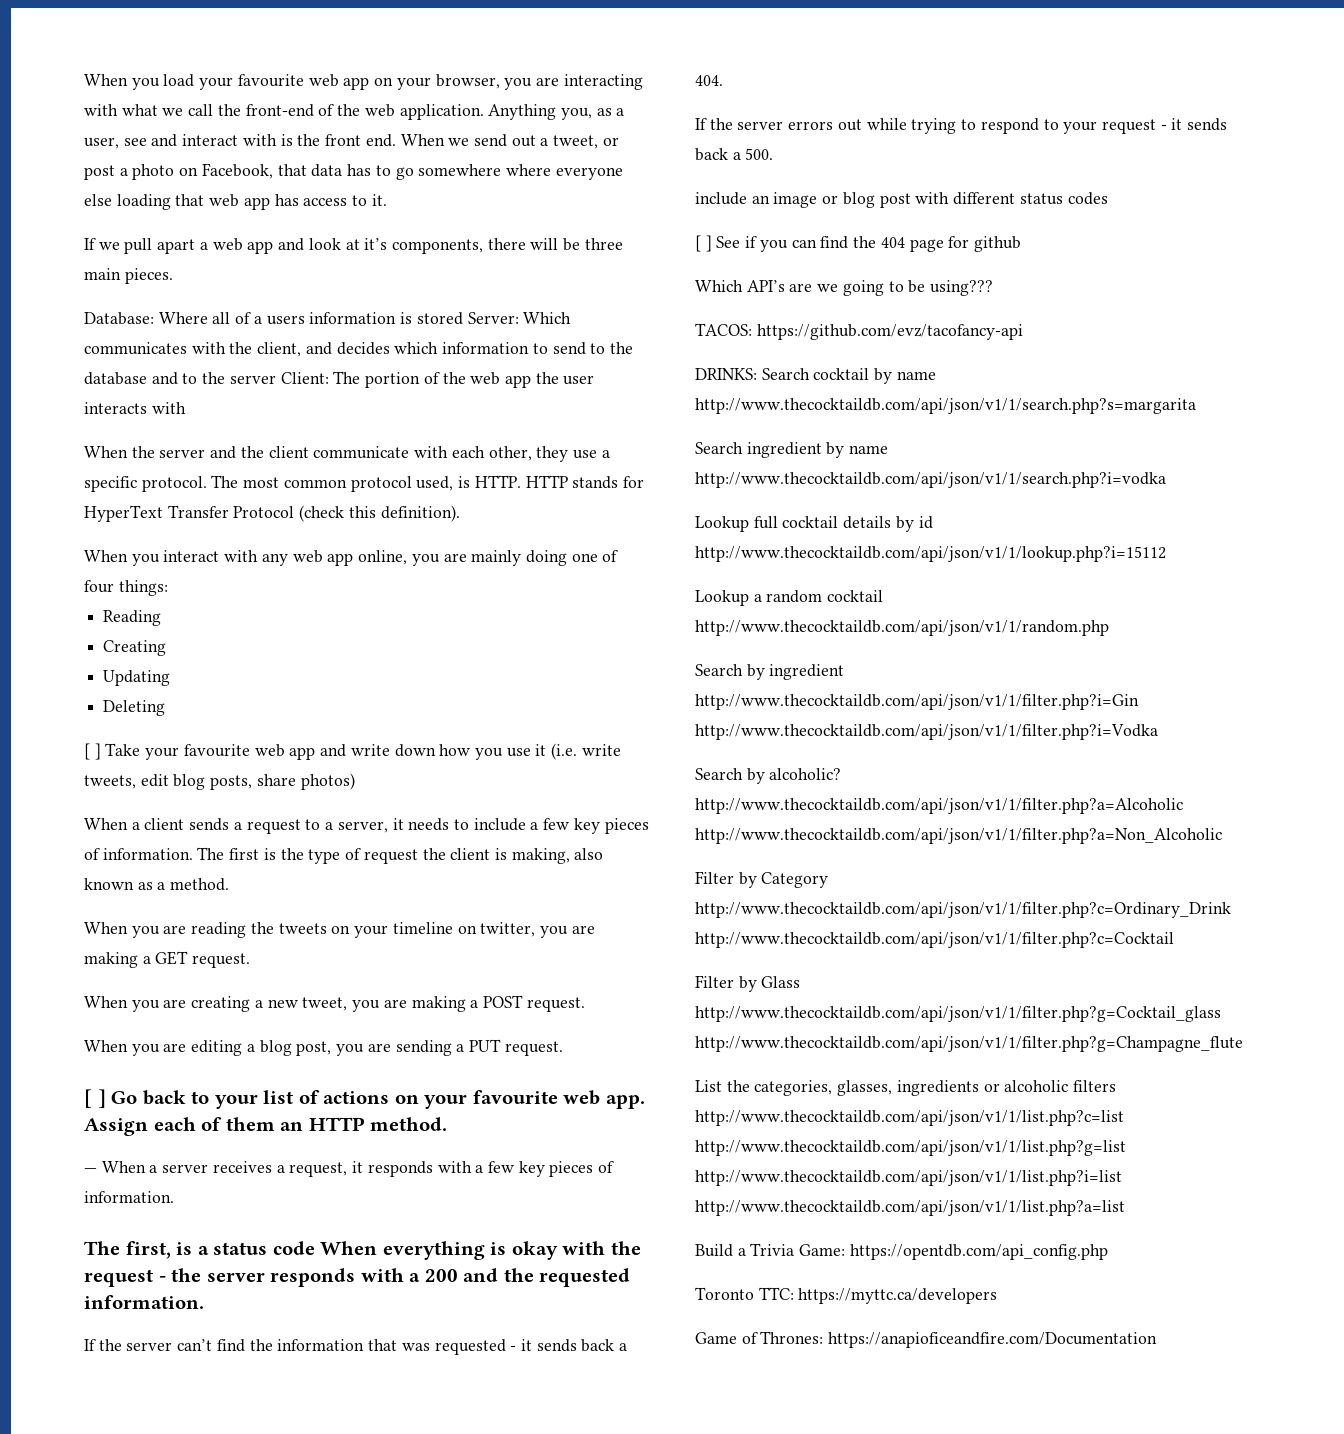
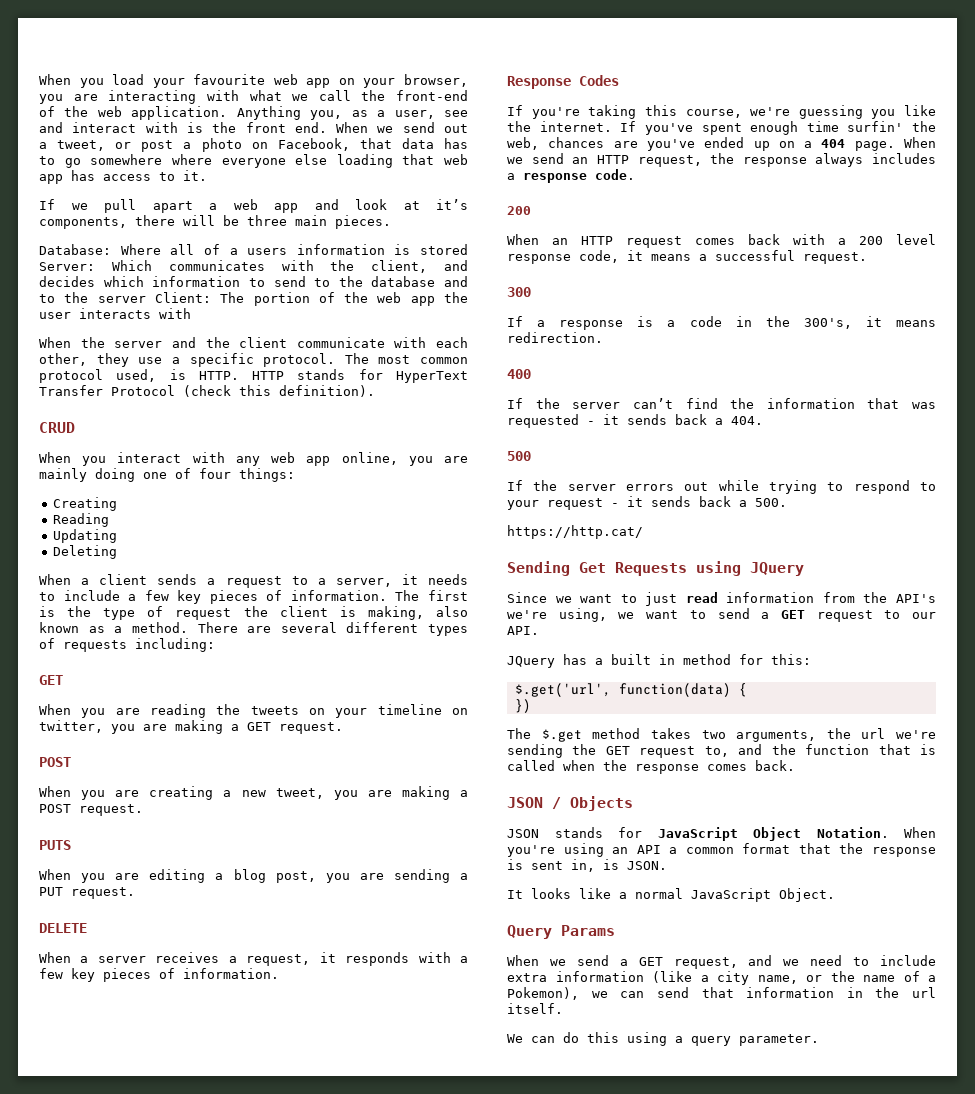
+ CRUD
+ Creating
- Creating
- [ ] Take your favourite web app and write down how you use it (i.e. write tweets, edit blog posts, share photos)
+ There are several different types of requests including:
+ GET
  When you are reading the tweets on your timeline on twitter, you are making a GET request.
+ POST
+ PUTS
- [ ] Go back to your list of actions on your favourite web app. Assign each of them an HTTP method.
- — When a server receives a request, it responds with a few key pieces of information.
+ DELETE
+ When a server receives a request, it responds with a few key pieces of information.
- The first, is a status code When everything is okay with the request - the server responds with a 200 and the requested information.
+ Response Codes
+ If you're taking this course, we're guessing you like the internet. If you've spent enough time surfin' the web, chances are you've ended up on a 404 page. When we send an HTTP request, the response always includes a response code.
+ 200
+ When an HTTP request comes back with a 200 level response code, it means a successful request.
+ 300
+ If a response is a code in the 300's, it means redirection.
+ 400
+ 500
- include an image or blog post with different status codes
- [ ] See if you can find the 404 page for github
- Which API’s are we going to be using???
- TACOS: https://github.com/evz/tacofancy-api
- DRINKS: Search cocktail by name http://www.thecocktaildb.com/api/json/v1/1/search.php?s=margarita
- Search ingredient by name http://www.thecocktaildb.com/api/json/v1/1/search.php?i=vodka
- Lookup full cocktail details by id http://www.thecocktaildb.com/api/json/v1/1/lookup.php?i=15112
- Lookup a random cocktail http://www.thecocktaildb.com/api/json/v1/1/random.php
- Search by ingredient http://www.thecocktaildb.com/api/json/v1/1/filter.php?i=Gin http://www.thecocktaildb.com/api/json/v1/1/filter.php?i=Vodka
- Search by alcoholic? http://www.thecocktaildb.com/api/json/v1/1/filter.php?a=Alcoholic http://www.thecocktaildb.com/api/json/v1/1/filter.php?a=Non_Alcoholic
- Filter by Category http://www.thecocktaildb.com/api/json/v1/1/filter.php?c=Ordinary_Drink http://www.thecocktaildb.com/api/json/v1/1/filter.php?c=Cocktail
- Filter by Glass http://www.thecocktaildb.com/api/json/v1/1/filter.php?g=Cocktail_glass http://www.thecocktaildb.com/api/json/v1/1/filter.php?g=Champagne_flute
- List the categories, glasses, ingredients or alcoholic filters http://www.thecocktaildb.com/api/json/v1/1/list.php?c=list http://www.thecocktaildb.com/api/json/v1/1/list.php?g=list http://www.thecocktaildb.com/api/json/v1/1/list.php?i=list http://www.thecocktaildb.com/api/json/v1/1/list.php?a=list
- Build a Trivia Game: https://opentdb.com/api_config.php
- Toronto TTC: https://myttc.ca/developers
- Game of Thrones: https://anapioficeandfire.com/Documentation
+ https://http.cat/
+ Sending Get Requests using JQuery
+ Since we want to just read information from the API's we're using, we want to send a GET request to our API.
+ JQuery has a built in method for this:
+ $.get('url', function(data) {
+ })
+ The $.get method takes two arguments, the url we're sending the GET request to, and the function that is called when the response comes back.
+ JSON / Objects
+ JSON stands for JavaScript Object Notation. When you're using an API a common format that the response is sent in, is JSON.
+ It looks like a normal JavaScript Object.
+ Query Params
+ When we send a GET request, and we need to include extra information (like a city name, or the name of a Pokemon), we can send that information in the url itself.
+ We can do this using a query parameter.

